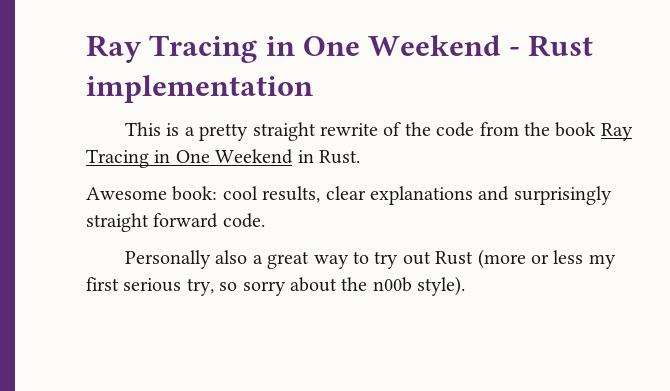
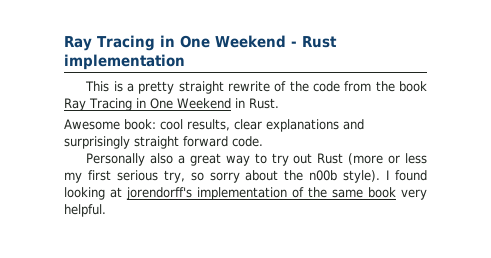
+ I found looking at jorendorff's implementation of the same book very helpful.

